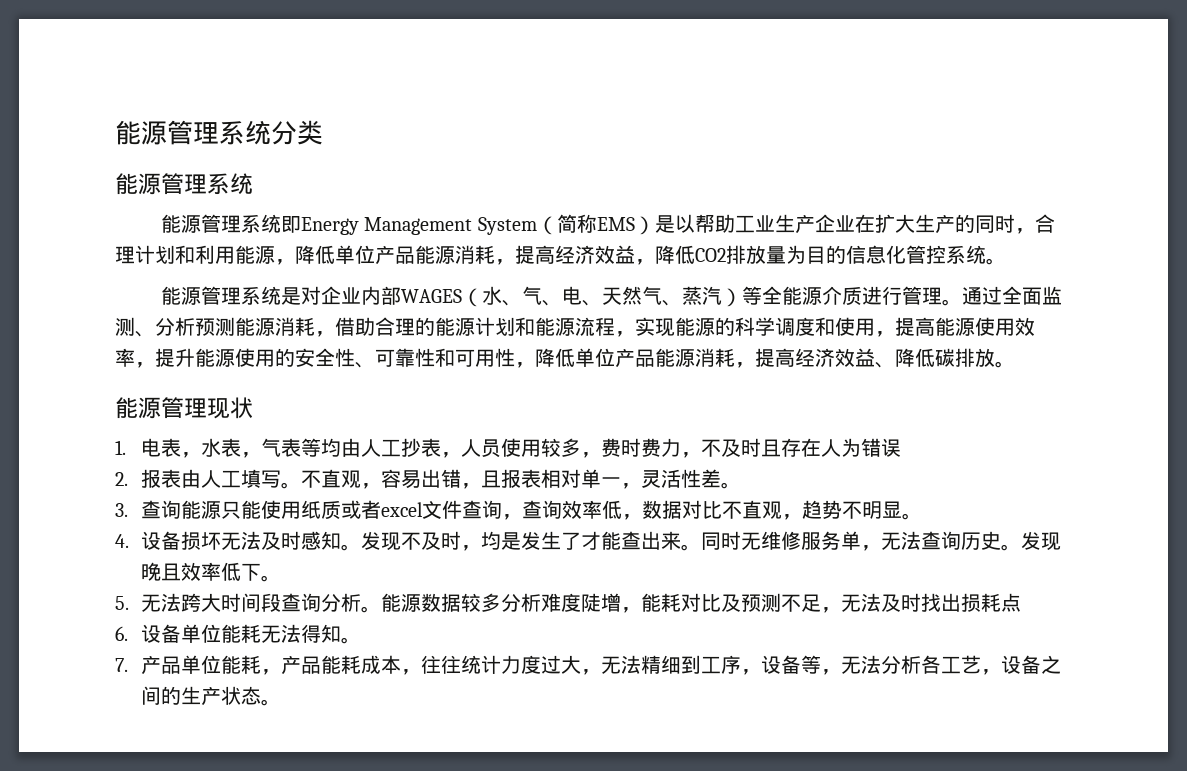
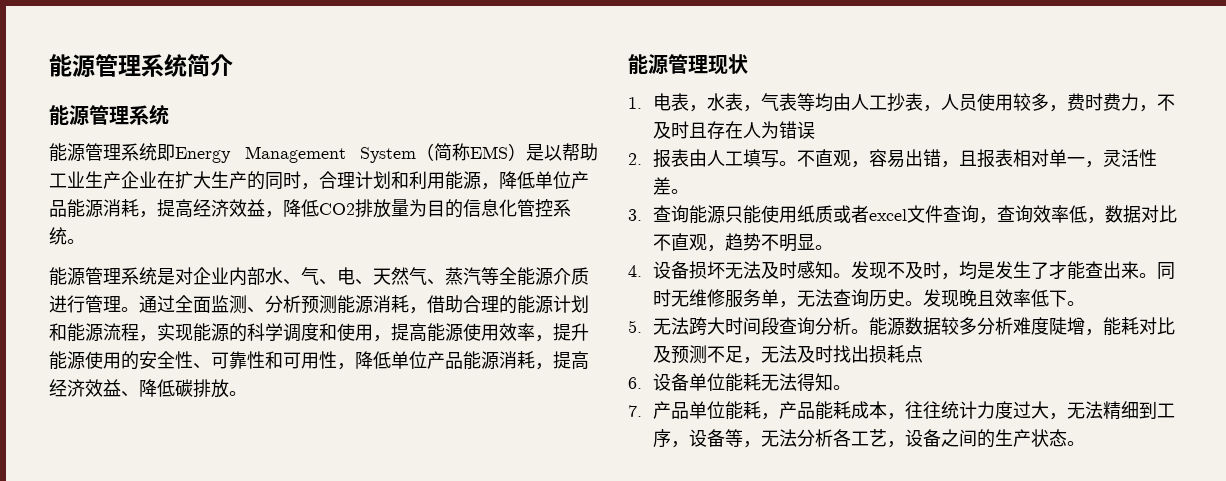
- 能源管理系统分类
+ 能源管理系统简介
- 能源管理系统是对企业内部WAGES（水、气、电、天然气、蒸汽）等全能源介质进行管理。
+ 能源管理系统是对企业内部水、气、电、天然气、蒸汽等全能源介质进行管理。

